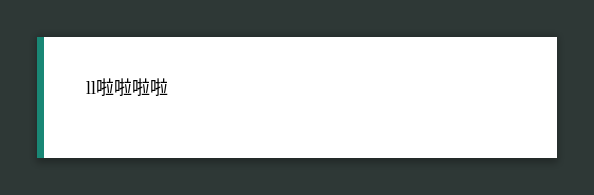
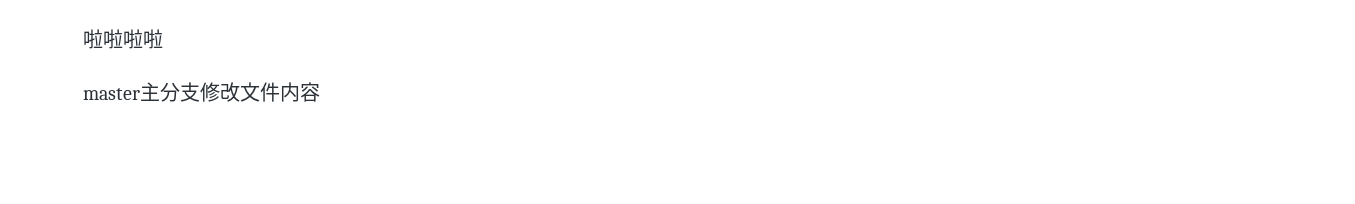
- ll啦啦啦啦
+ 啦啦啦啦
+ master主分支修改文件内容

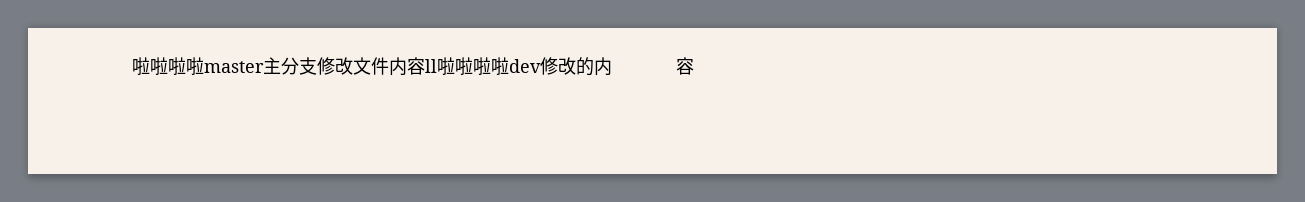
- 啦啦啦啦
- master主分支修改文件内容
+ 啦啦啦啦master主分支修改文件内容ll啦啦啦啦dev修改的内容

